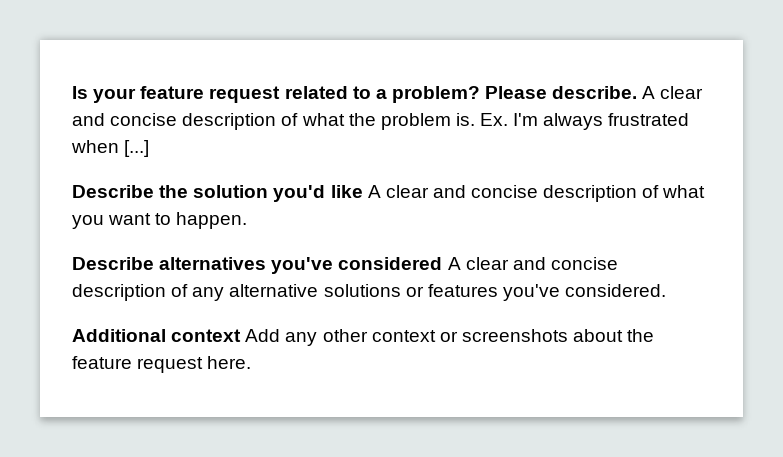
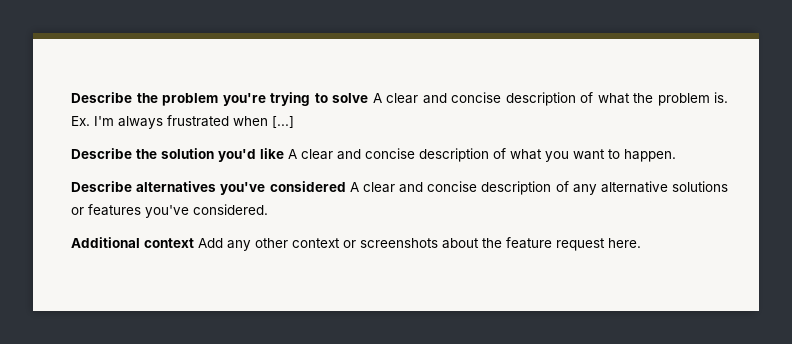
- Is your feature request related to a problem? Please describe. A clear and concise description of what the problem is.
+ Describe the problem you're trying to solve A clear and concise description of what the problem is.

